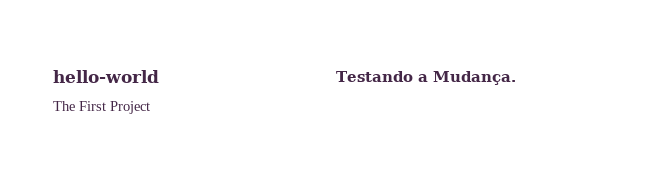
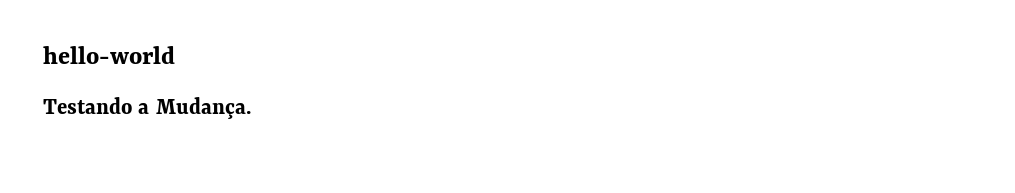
- The First Project

